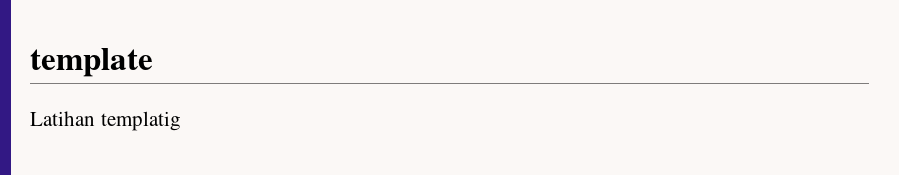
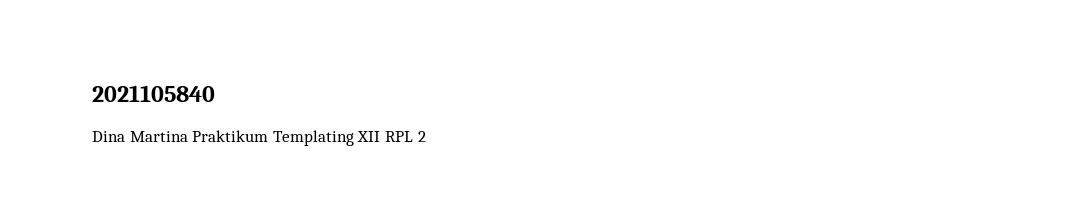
- template
- Latihan templatig
+ 2021105840
+ Dina Martina Praktikum Templating XII RPL 2

